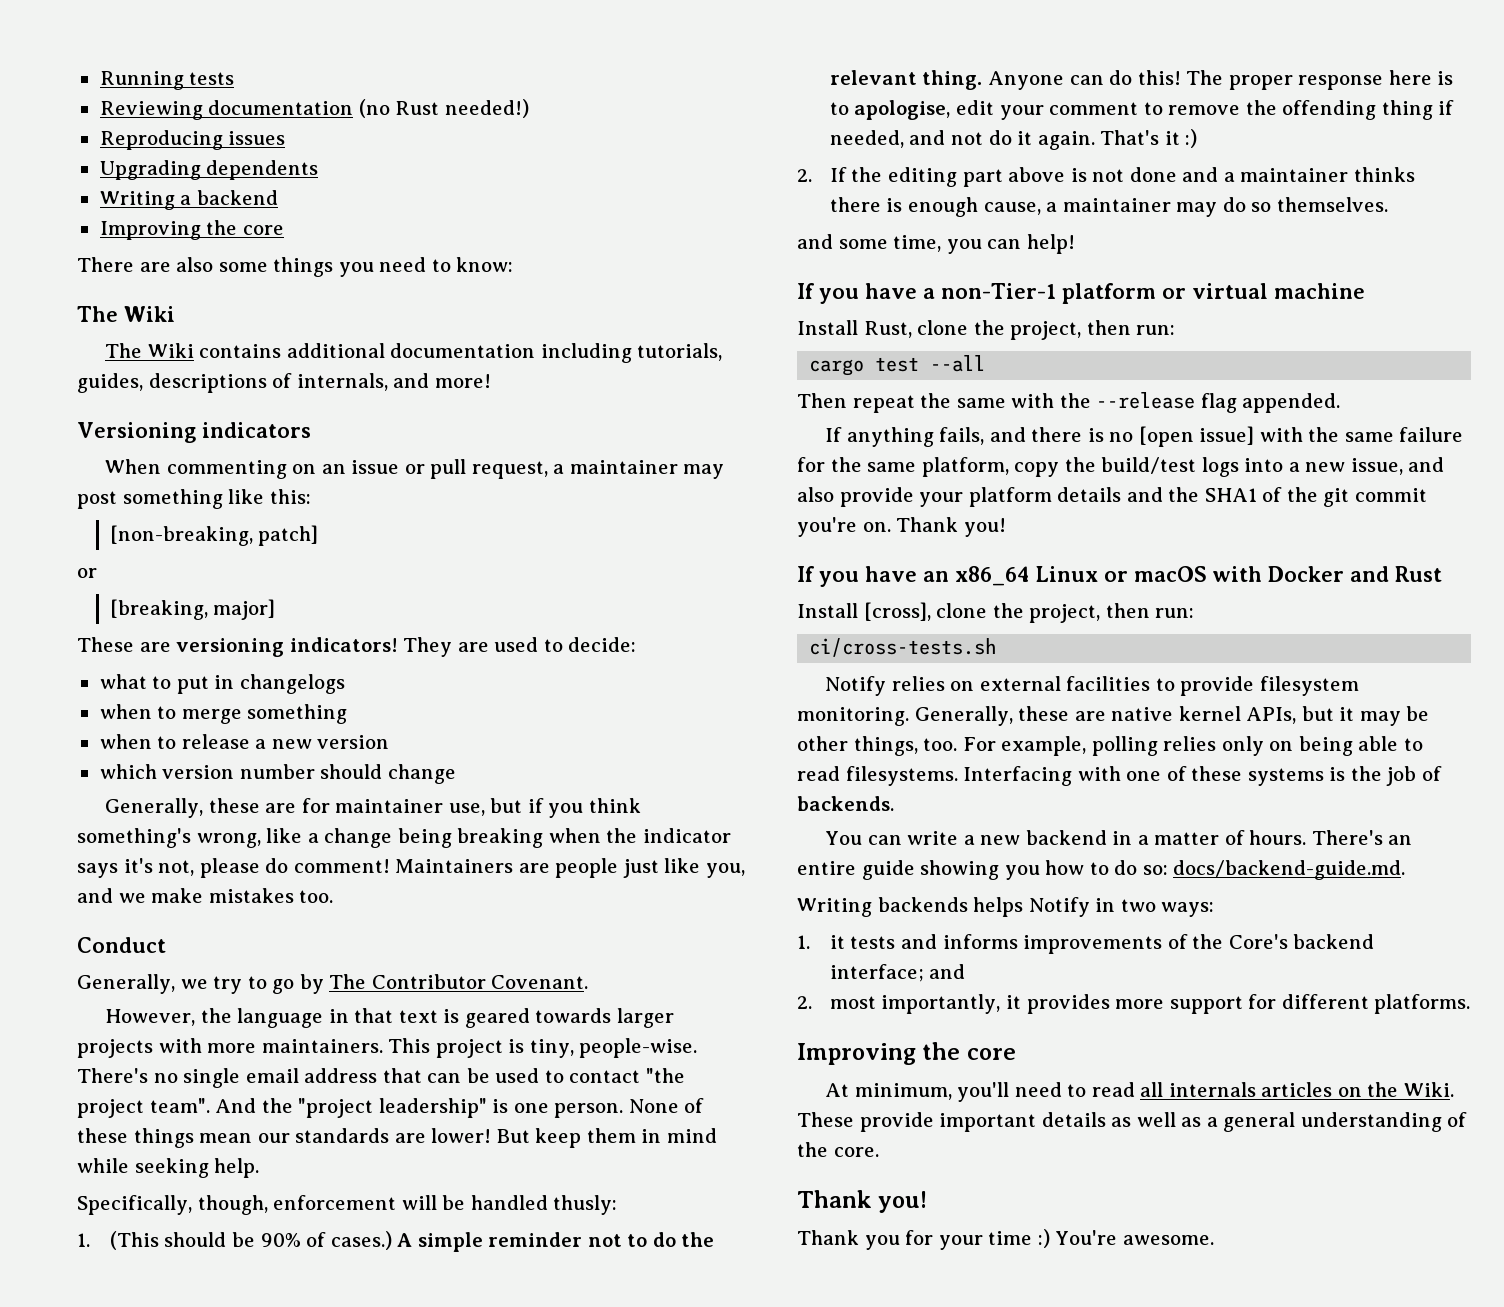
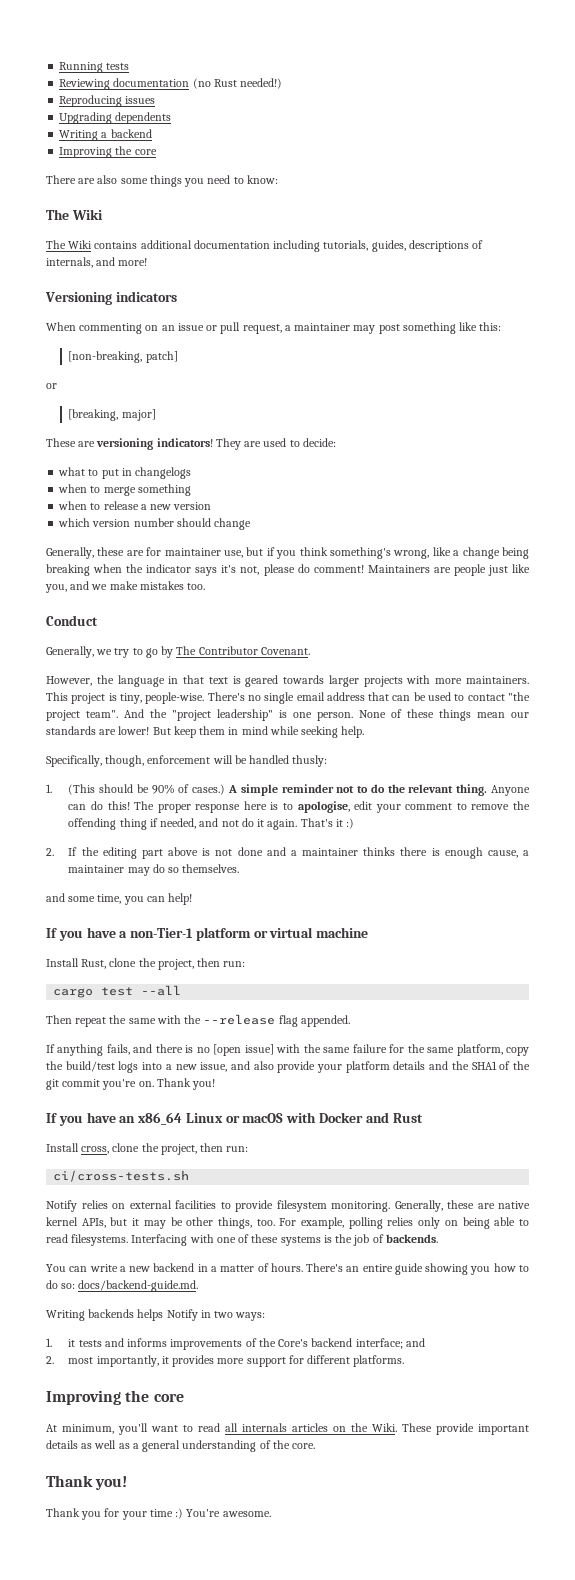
- Install [cross], clone the project, then run:
+ Install cross, clone the project, then run:
- At minimum, you'll need to read all internals articles on the Wiki.
+ At minimum, you'll want to read all internals articles on the Wiki.

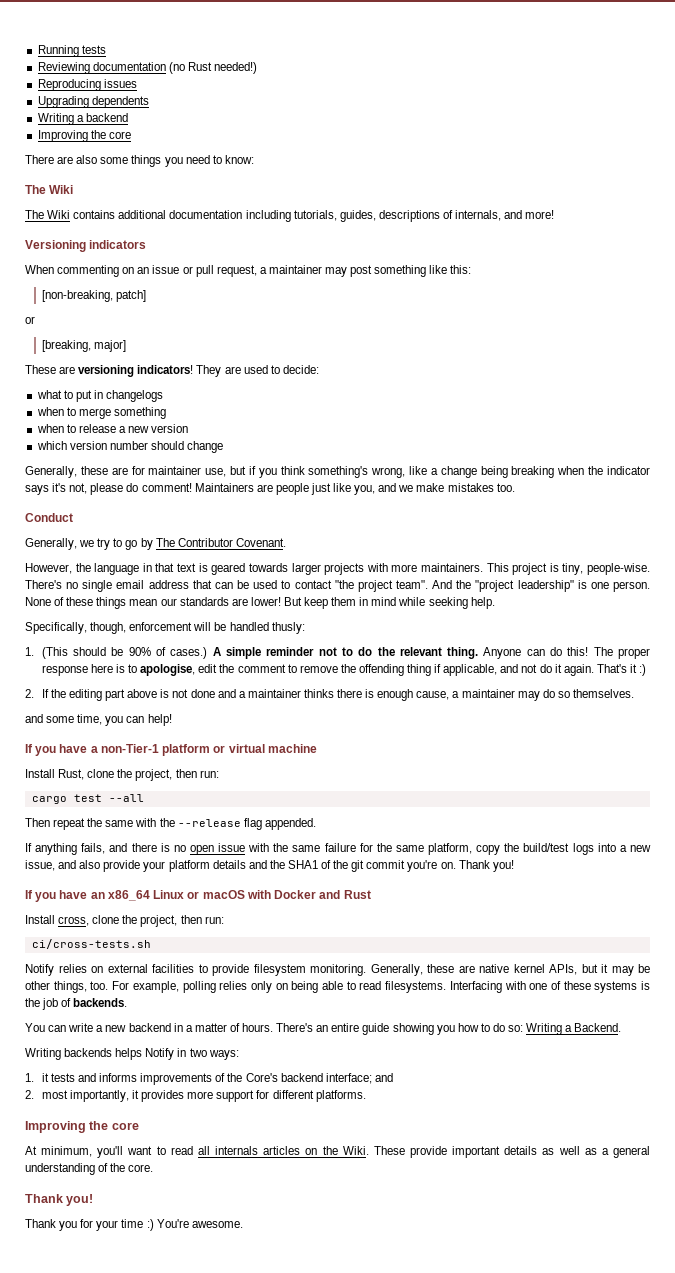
- The proper response here is to apologise, edit your comment to remove the offending thing if needed, and not do it again.
+ The proper response here is to apologise, edit the comment to remove the offending thing if applicable, and not do it again.
- If anything fails, and there is no [open issue] with the same failure for the same platform, copy the build/test logs into a new issue, and also provide your platform details and the SHA1 of the git commit you're on.
+ If anything fails, and there is no open issue with the same failure for the same platform, copy the build/test logs into a new issue, and also provide your platform details and the SHA1 of the git commit you're on.
- There's an entire guide showing you how to do so: docs/backend-guide.md.
+ There's an entire guide showing you how to do so: Writing a Backend.

